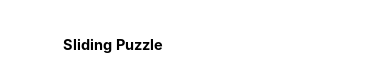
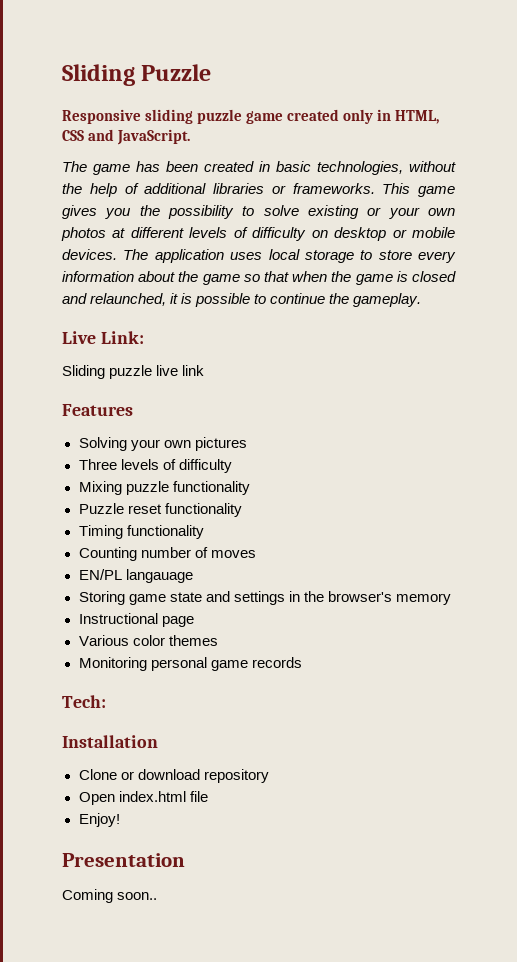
+ Responsive sliding puzzle game created only in HTML, CSS and JavaScript.
+ The game has been created in basic technologies, without the help of additional libraries or frameworks. This game gives you the possibility to solve existing or your own photos at different levels of difficulty on desktop or mobile devices. The application uses local storage to store every information about the game so that when the game is closed and relaunched, it is possible to continue the gameplay.
+ Live Link:
+ Sliding puzzle live link
+ Features
+ Solving your own pictures
+ Three levels of difficulty
+ Mixing puzzle functionality
+ Puzzle reset functionality
+ Timing functionality
+ Counting number of moves
+ EN/PL langauage
+ Storing game state and settings in the browser's memory
+ Instructional page
+ Various color themes
+ Monitoring personal game records
+ Tech:
+ Installation
+ Clone or download repository
+ Open index.html file
+ Enjoy!
+ Presentation
+ Coming soon..

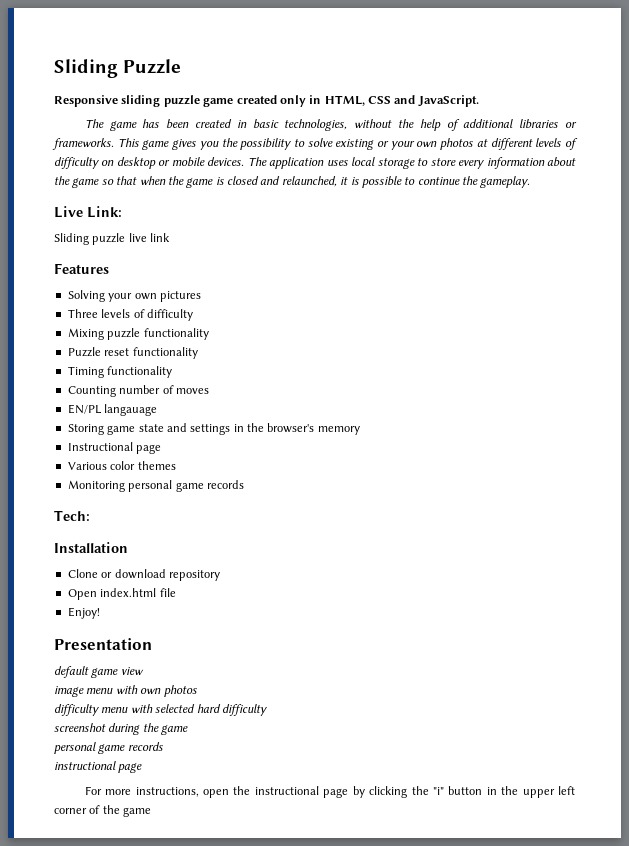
- Coming soon..
+ default game view
+ image menu with own photos
+ difficulty menu with selected hard difficulty
+ screenshot during the game
+ personal game records
+ instructional page
+ For more instructions, open the instructional page by clicking the "i" button in the upper left corner of the game

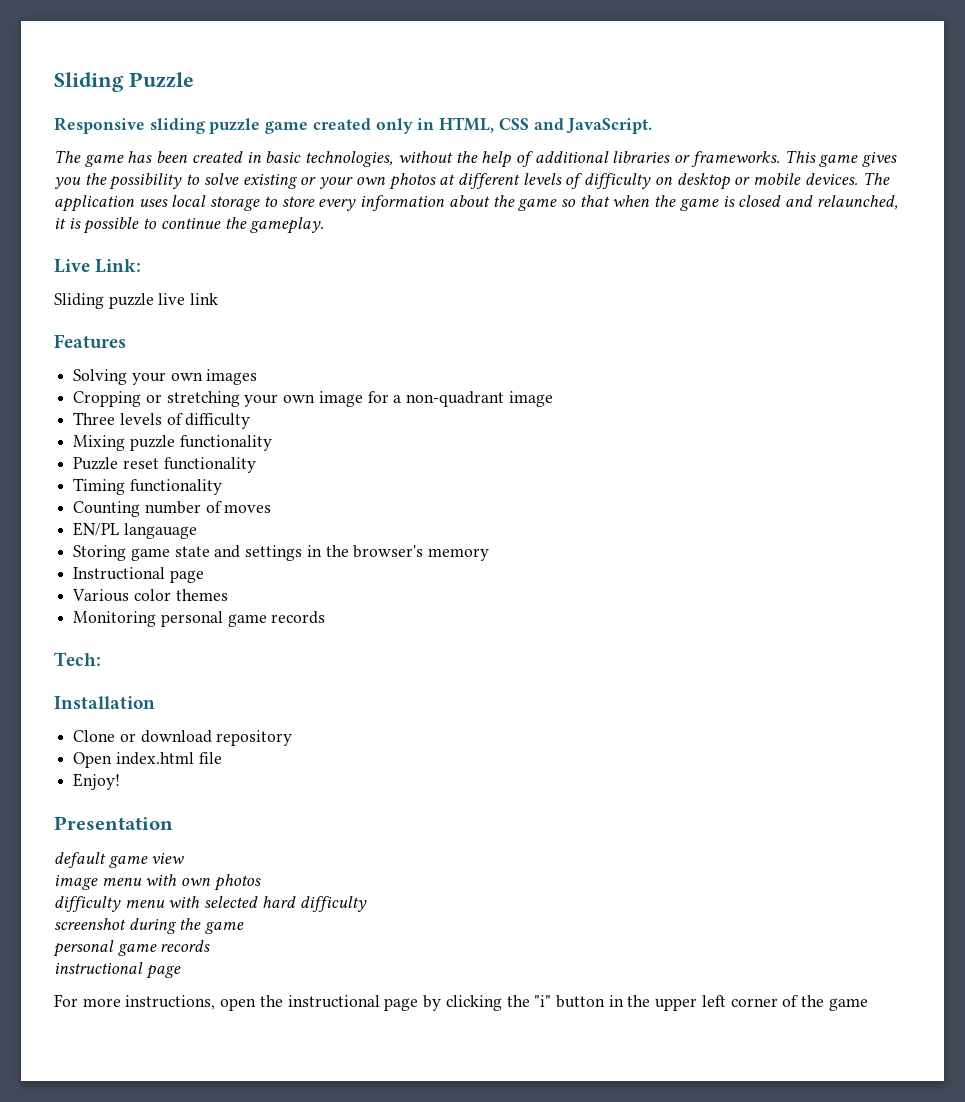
- Solving your own pictures
+ Solving your own images
+ Cropping or stretching your own image for a non-quadrant image

